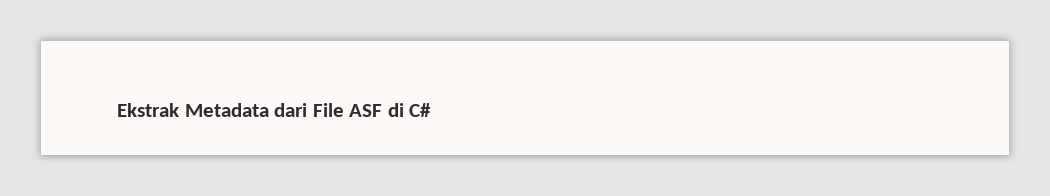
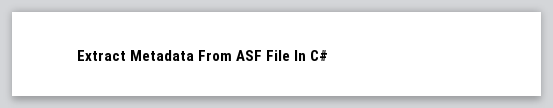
- Ekstrak Metadata dari File ASF di C#
+ Extract Metadata From ASF File In C#

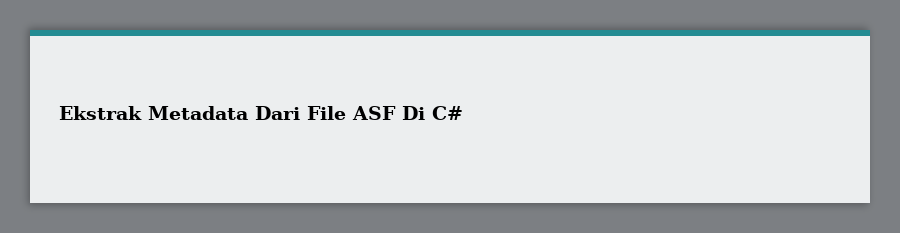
- Extract Metadata From ASF File In C#
+ Ekstrak Metadata Dari File ASF Di C#

